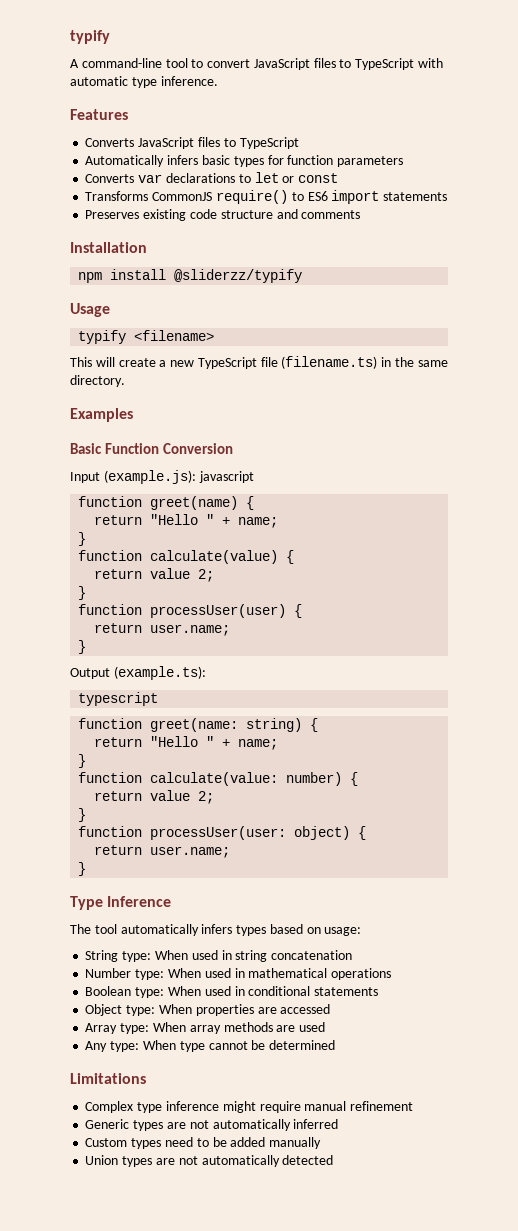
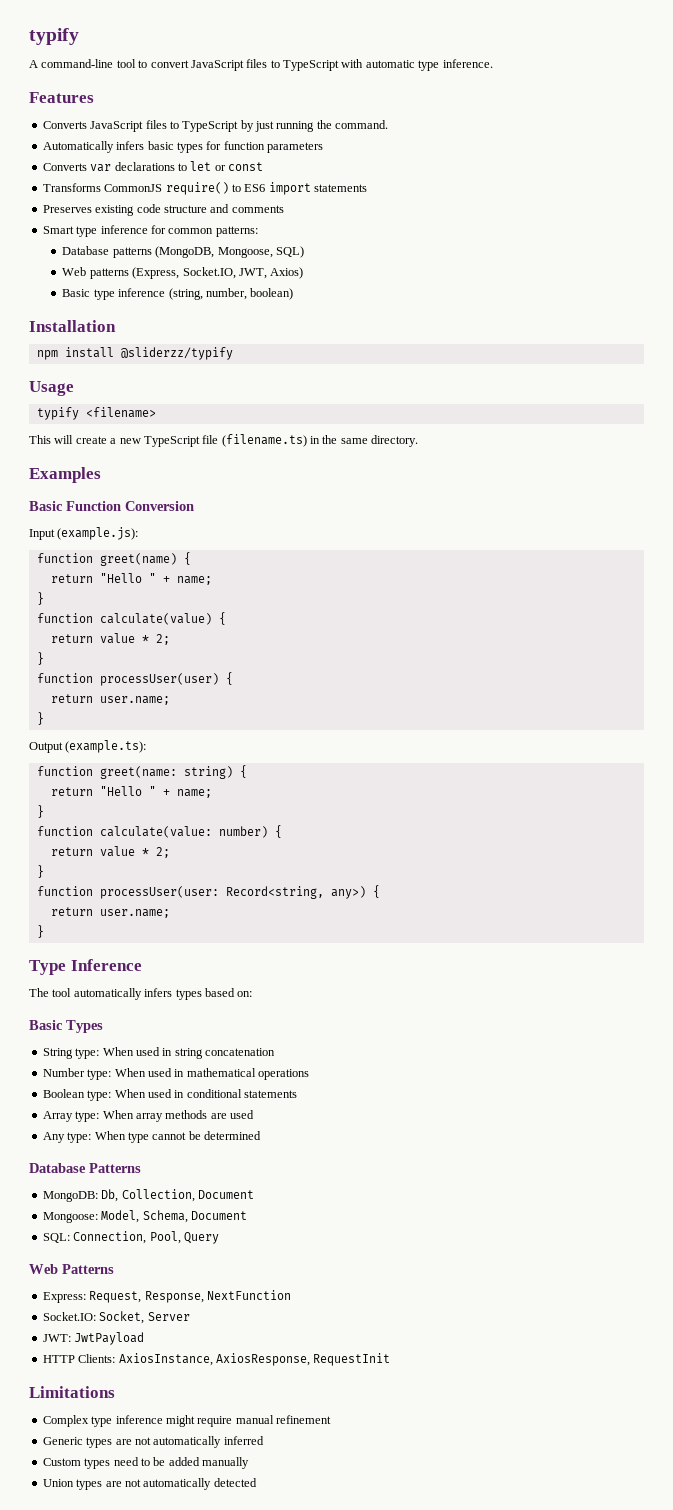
- Converts JavaScript files to TypeScript
+ Converts JavaScript files to TypeScript by just running the command.
+ Smart type inference for common patterns:
+ Database patterns (MongoDB, Mongoose, SQL)
+ Web patterns (Express, Socket.IO, JWT, Axios)
+ Basic type inference (string, number, boolean)
- Input (example.js): javascript
+ Input (example.js):
  function calculate(value) {
- return value 2;
+ return value * 2;
- typescript
  function calculate(value: number) {
- return value 2;
+ return value * 2;
- function processUser(user: object) {
+ function processUser(user: Record<string, any>) {
- The tool automatically infers types based on usage:
+ The tool automatically infers types based on:
+ Basic Types
- Object type: When properties are accessed
+ Database Patterns
+ MongoDB: Db, Collection, Document
+ Mongoose: Model, Schema, Document
+ SQL: Connection, Pool, Query
+ Web Patterns
+ Express: Request, Response, NextFunction
+ Socket.IO: Socket, Server
+ JWT: JwtPayload
+ HTTP Clients: AxiosInstance, AxiosResponse, RequestInit

